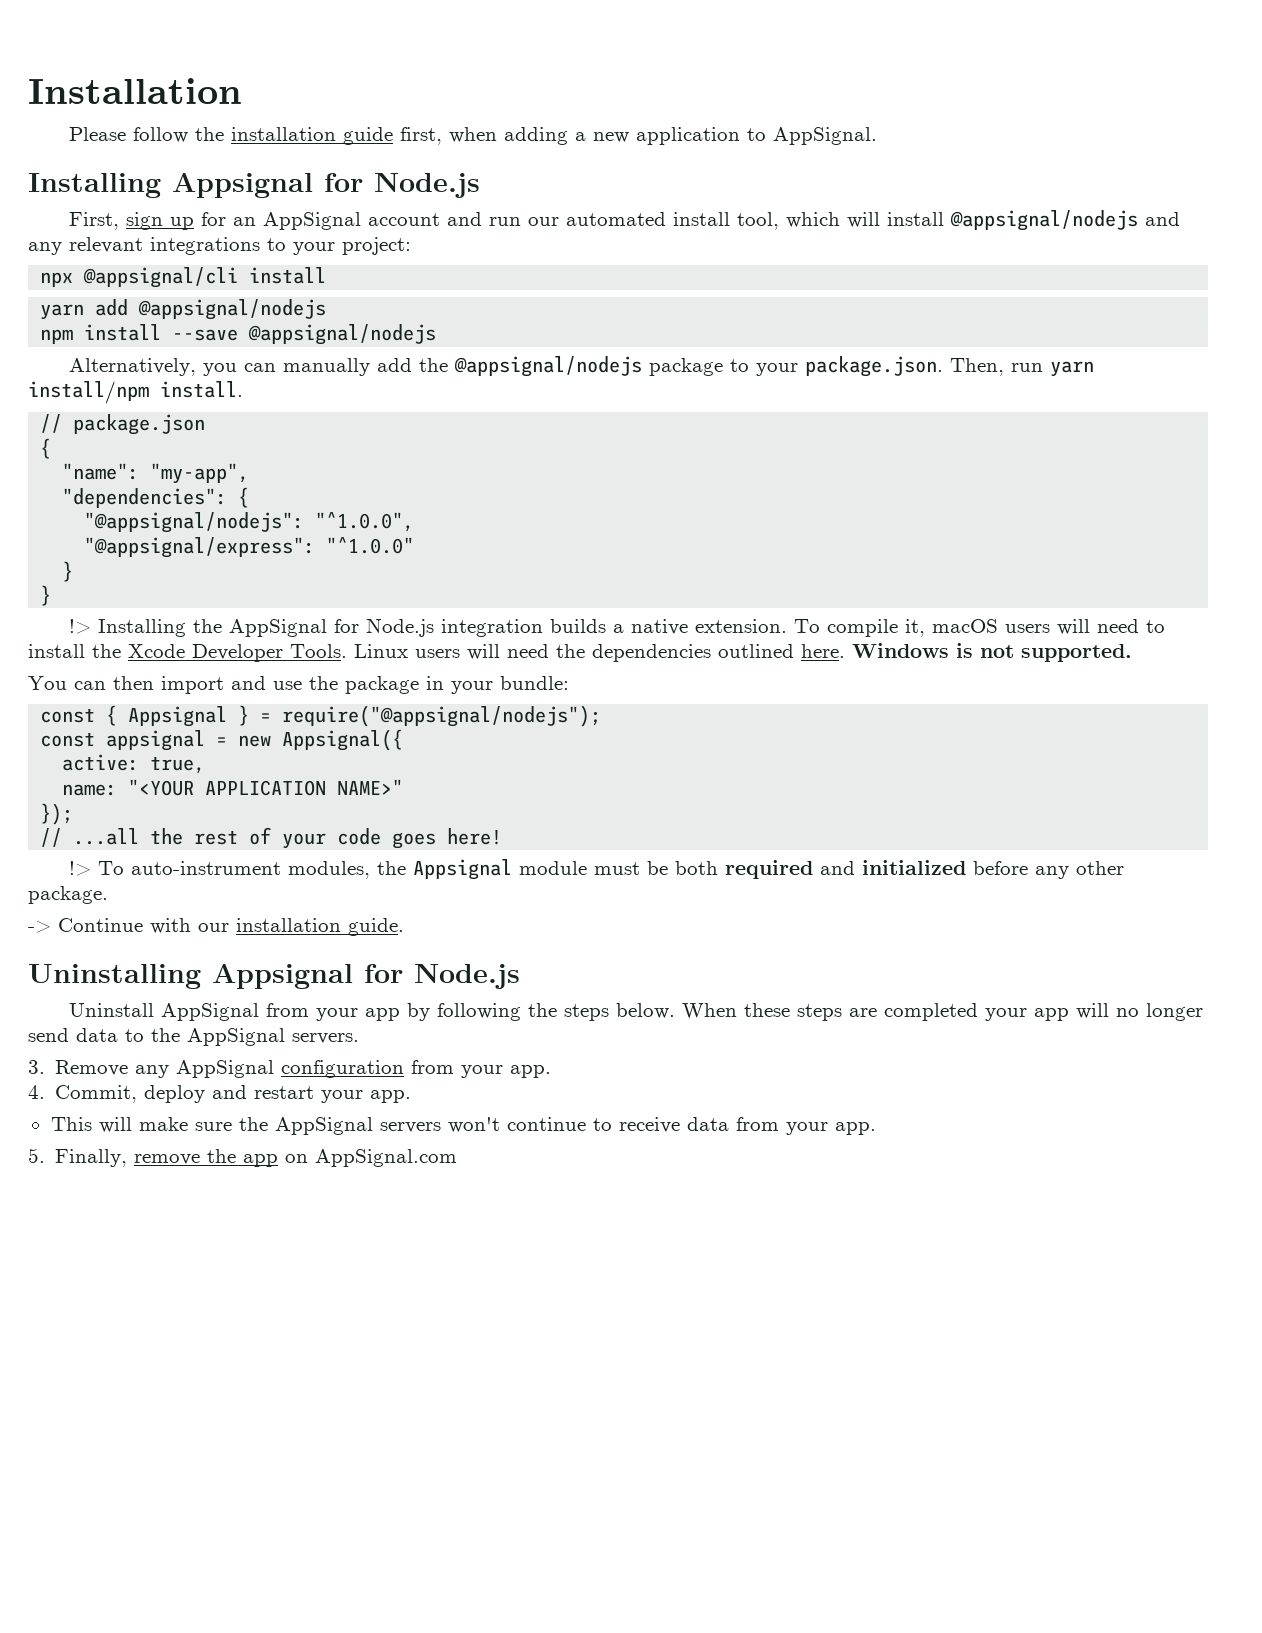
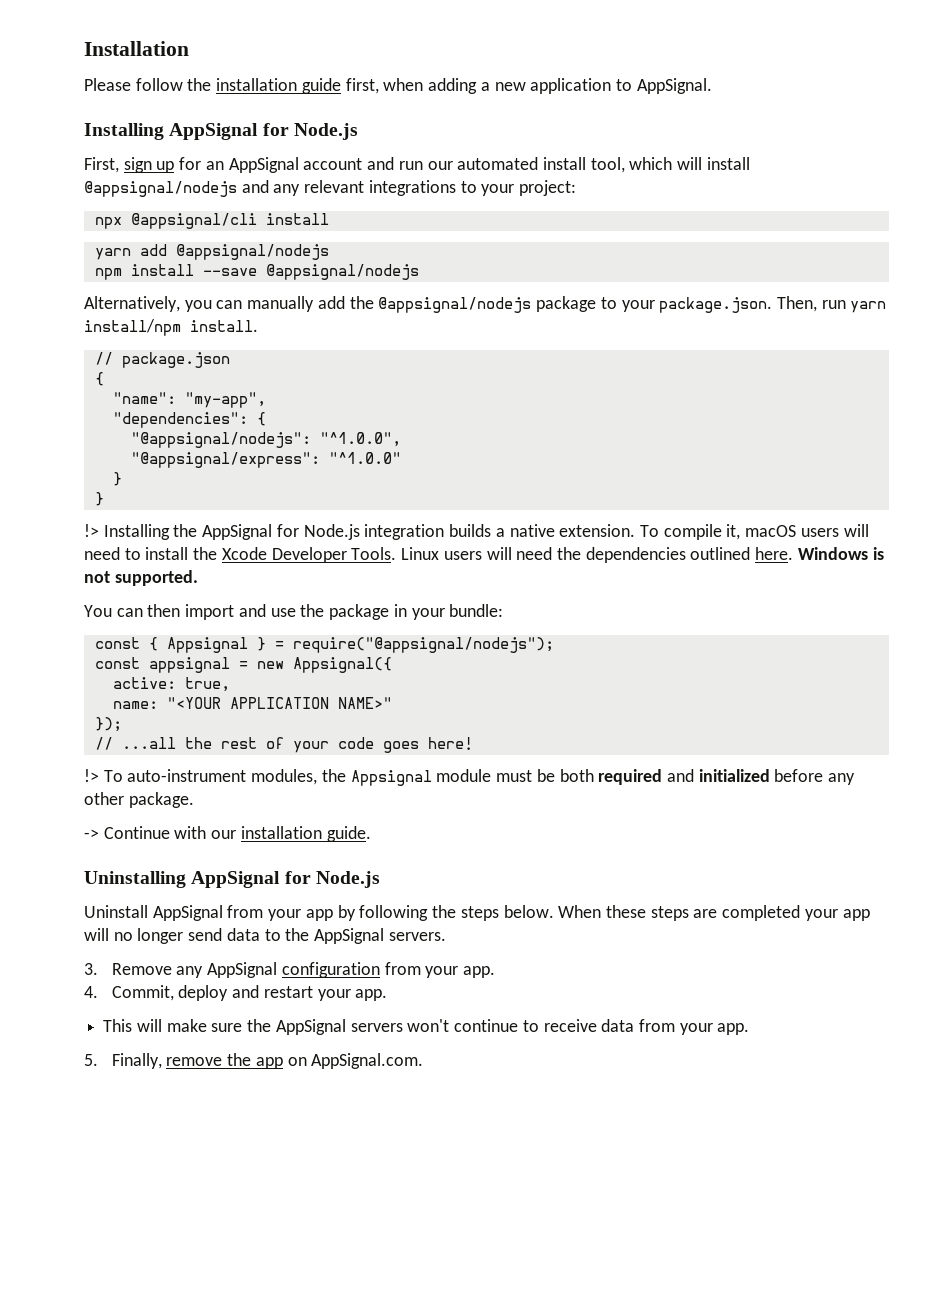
- Installing Appsignal for Node.js
+ Installing AppSignal for Node.js
- Uninstalling Appsignal for Node.js
+ Uninstalling AppSignal for Node.js
- 5. Finally, remove the app on AppSignal.com
+ 5. Finally, remove the app on AppSignal.com.

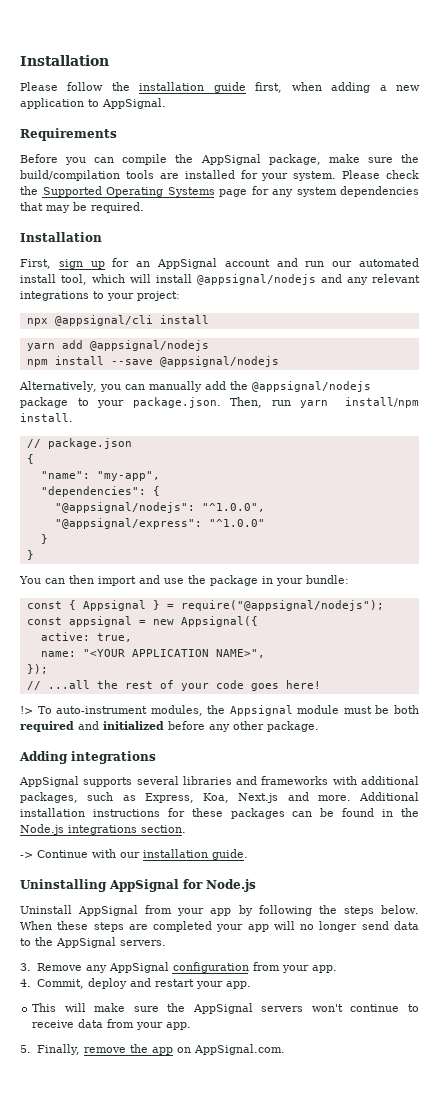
- Installing AppSignal for Node.js
+ Requirements
+ Before you can compile the AppSignal package, make sure the build/compilation tools are installed for your system. Please check the Supported Operating Systems page for any system dependencies that may be required.
+ Installation
- !> Installing the AppSignal for Node.js integration builds a native extension. To compile it, macOS users will need to install the Xcode Developer Tools. Linux users will need the dependencies outlined here. Windows is not supported.
- name: "<YOUR APPLICATION NAME>"
+ name: "<YOUR APPLICATION NAME>",
+ Adding integrations
+ AppSignal supports several libraries and frameworks with additional packages, such as Express, Koa, Next.js and more. Additional installation instructions for these packages can be found in the Node.js integrations section.

